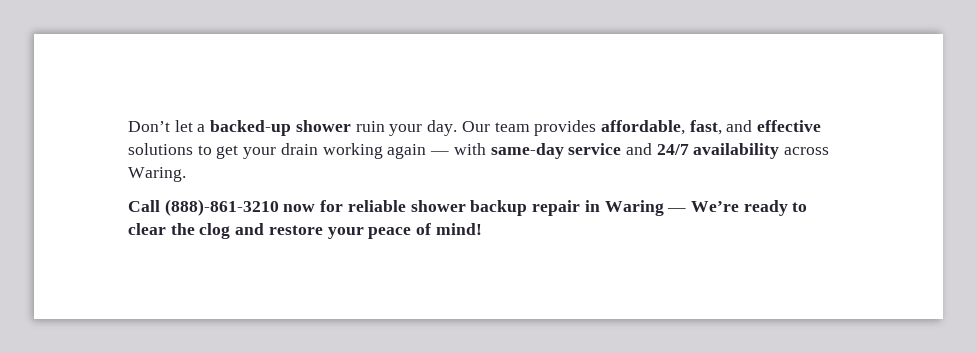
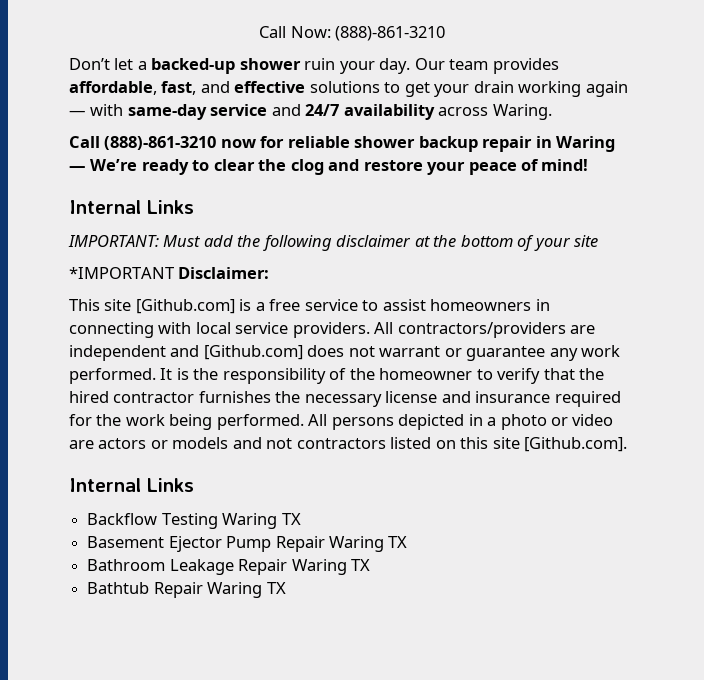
+ Call Now: (888)-861-3210
  Call (888)-861-3210 now for reliable shower backup repair in Waring — We’re ready to clear the clog and restore your peace of mind!
+ Internal Links
+ IMPORTANT: Must add the following disclaimer at the bottom of your site
+ *IMPORTANT Disclaimer:
+ This site [Github.com] is a free service to assist homeowners in connecting with local service providers. All contractors/providers are independent and [Github.com] does not warrant or guarantee any work performed. It is the responsibility of the homeowner to verify that the hired contractor furnishes the necessary license and insurance required for the work being performed. All persons depicted in a photo or video are actors or models and not contractors listed on this site [Github.com].
+ Internal Links
+ Backflow Testing Waring TX
+ Basement Ejector Pump Repair Waring TX
+ Bathroom Leakage Repair Waring TX
+ Bathtub Repair Waring TX

